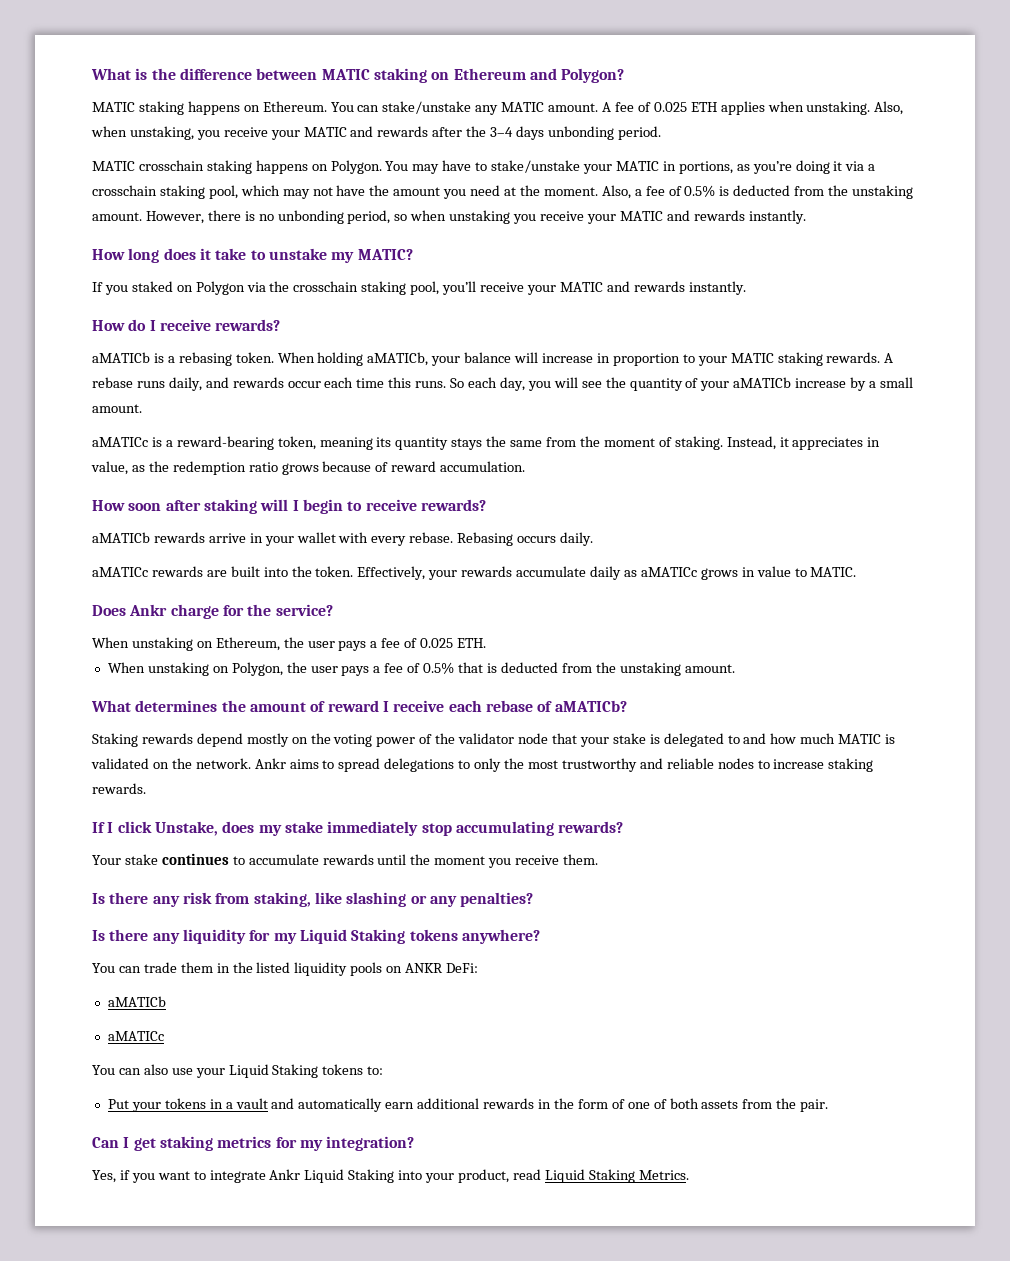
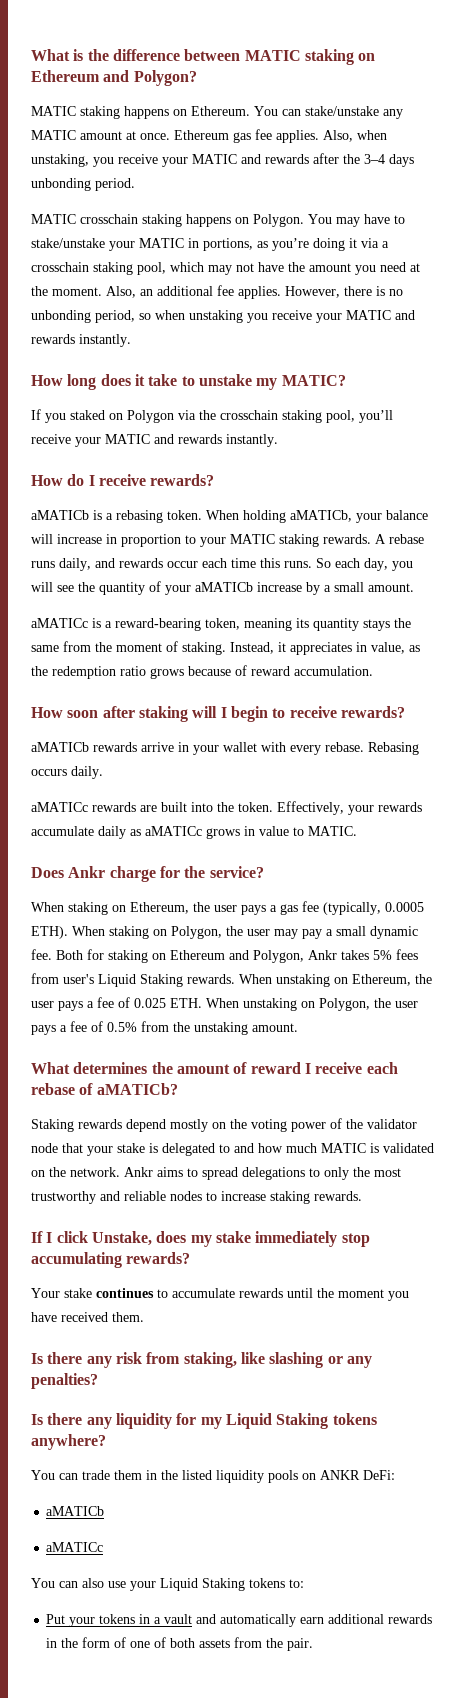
- You can stake/unstake any MATIC amount. A fee of 0.025 ETH applies when unstaking.
+ You can stake/unstake any MATIC amount at once. Ethereum gas fee applies.
- Also, a fee of 0.5% is deducted from the unstaking amount.
+ Also, an additional fee applies.
- When unstaking on Ethereum, the user pays a fee of 0.025 ETH.
- When unstaking on Polygon, the user pays a fee of 0.5% that is deducted from the unstaking amount.
+ When staking on Ethereum, the user pays a gas fee (typically, 0.0005 ETH). When staking on Polygon, the user may pay a small dynamic fee. Both for staking on Ethereum and Polygon, Ankr takes 5% fees from user's Liquid Staking rewards. When unstaking on Ethereum, the user pays a fee of 0.025 ETH. When unstaking on Polygon, the user pays a fee of 0.5% from the unstaking amount.
- Your stake continues to accumulate rewards until the moment you receive them.
+ Your stake continues to accumulate rewards until the moment you have received them.
- Can I get staking metrics for my integration?
- Yes, if you want to integrate Ankr Liquid Staking into your product, read Liquid Staking Metrics.

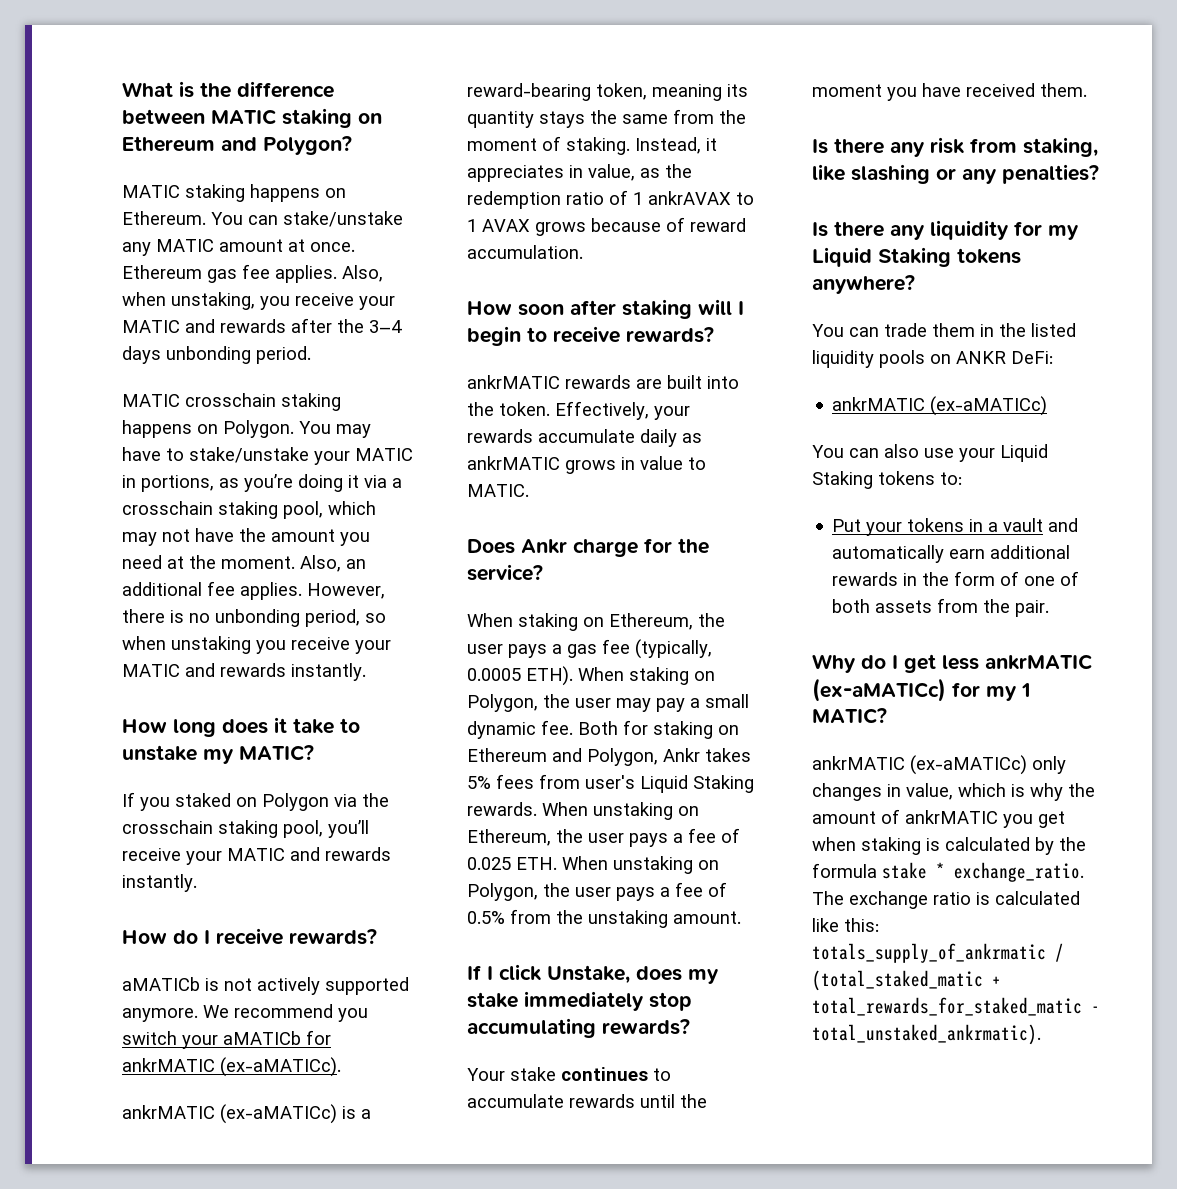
- aMATICb is a rebasing token. When holding aMATICb, your balance will increase in proportion to your MATIC staking rewards. A rebase runs daily, and rewards occur each time this runs. So each day, you will see the quantity of your aMATICb increase by a small amount.
- aMATICc is a reward-bearing token, meaning its quantity stays the same from the moment of staking.
+ aMATICb is not actively supported anymore. We recommend you switch your aMATICb for ankrMATIC (ex-aMATICc).
+ ankrMATIC (ex-aMATICc) is a reward-bearing token, meaning its quantity stays the same from the moment of staking.
- Instead, it appreciates in value, as the redemption ratio grows because of reward accumulation.
+ Instead, it appreciates in value, as the redemption ratio of 1 ankrAVAX to 1 AVAX grows because of reward accumulation.
- aMATICb rewards arrive in your wallet with every rebase. Rebasing occurs daily.
- aMATICc rewards are built into the token.
+ ankrMATIC rewards are built into the token.
- Effectively, your rewards accumulate daily as aMATICc grows in value to MATIC.
+ Effectively, your rewards accumulate daily as ankrMATIC grows in value to MATIC.
- What determines the amount of reward I receive each rebase of aMATICb?
- Staking rewards depend mostly on the voting power of the validator node that your stake is delegated to and how much MATIC is validated on the network. Ankr aims to spread delegations to only the most trustworthy and reliable nodes to increase staking rewards.
  You can trade them in the listed liquidity pools on ANKR DeFi:
- aMATICb
- aMATICc
+ ankrMATIC (ex-aMATICc)
+ Why do I get less ankrMATIC (ex-aMATICc) for my 1 MATIC?
+ ankrMATIC (ex-aMATICc) only changes in value, which is why the amount of ankrMATIC you get when staking is calculated by the formula stake * exchange_ratio. The exchange ratio is calculated like this: totals_supply_of_ankrmatic / (total_staked_matic + total_rewards_for_staked_matic - total_unstaked_ankrmatic).

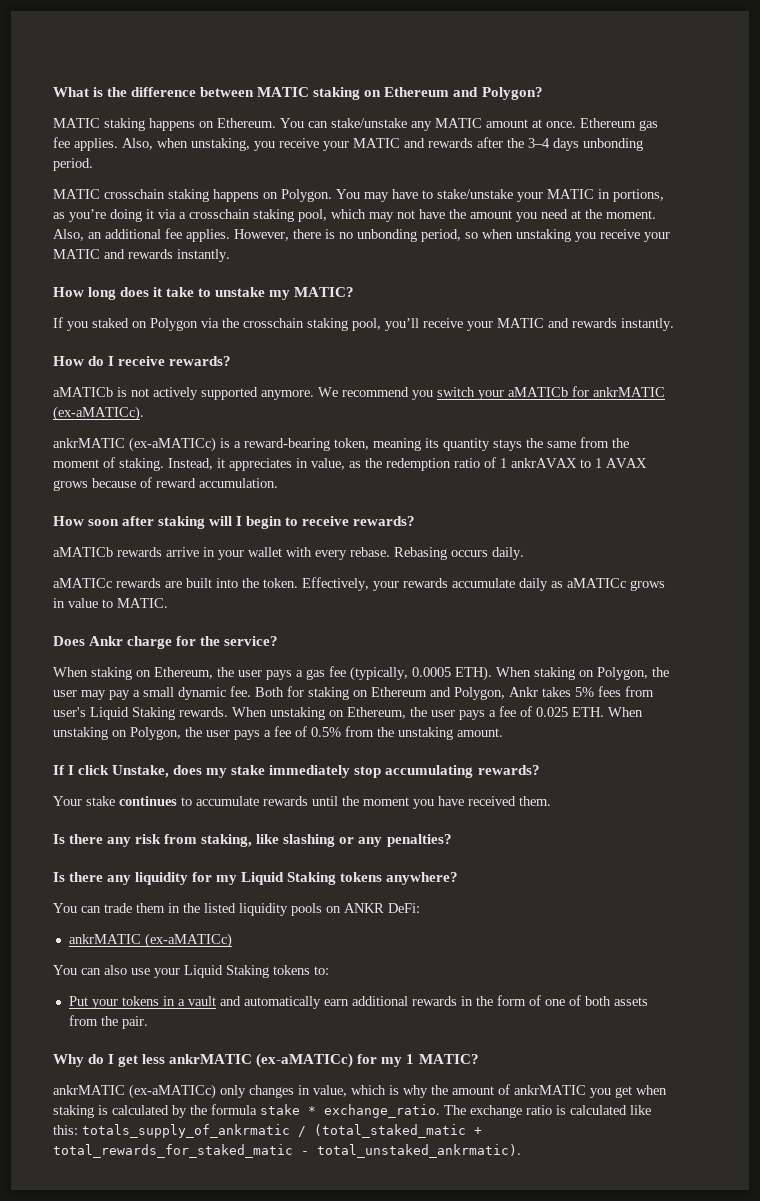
- ankrMATIC rewards are built into the token.
+ aMATICb rewards arrive in your wallet with every rebase. Rebasing occurs daily.
+ aMATICc rewards are built into the token.
- Effectively, your rewards accumulate daily as ankrMATIC grows in value to MATIC.
+ Effectively, your rewards accumulate daily as aMATICc grows in value to MATIC.

